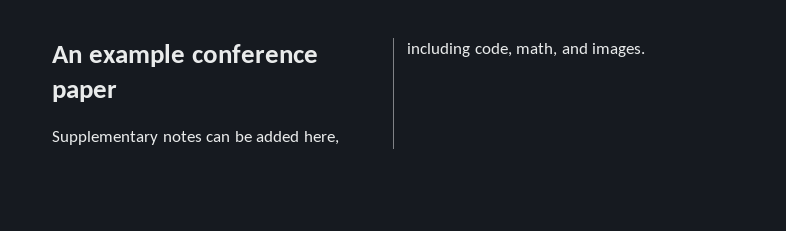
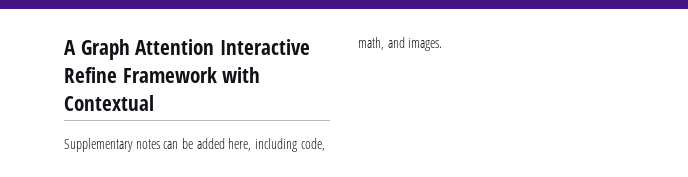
- An example conference paper
+ A Graph Attention Interactive Refine Framework with Contextual

